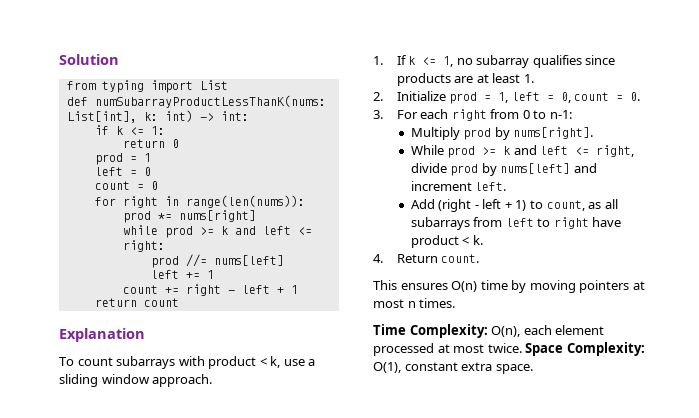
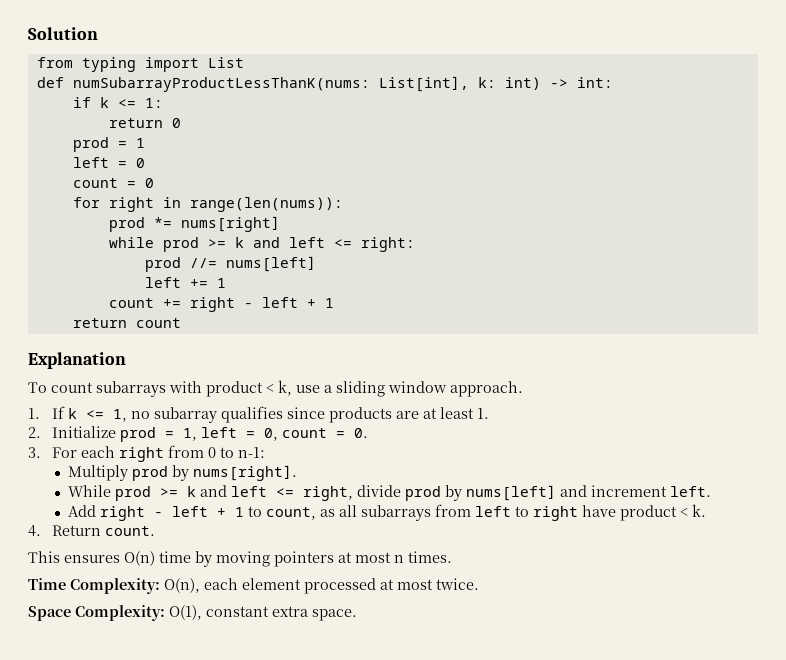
- Add (right - left + 1) to count, as all subarrays from left to right have product < k.
+ Add right - left + 1 to count, as all subarrays from left to right have product < k.
- Time Complexity: O(n), each element processed at most twice. Space Complexity: O(1), constant extra space.
+ Time Complexity: O(n), each element processed at most twice.
+ Space Complexity: O(1), constant extra space.

